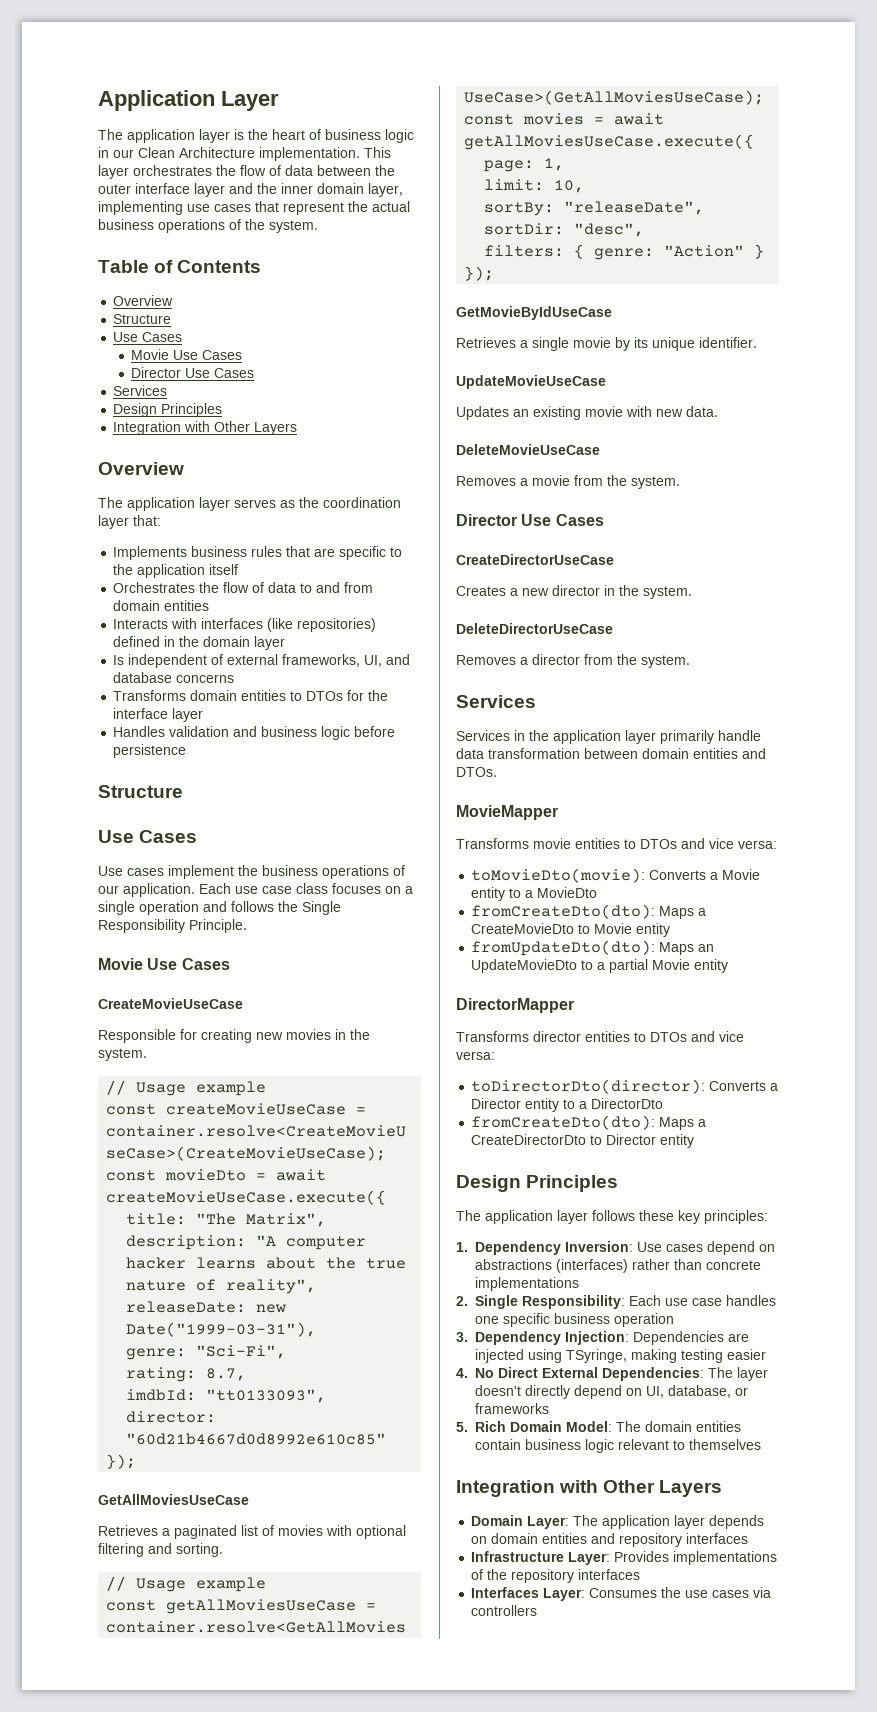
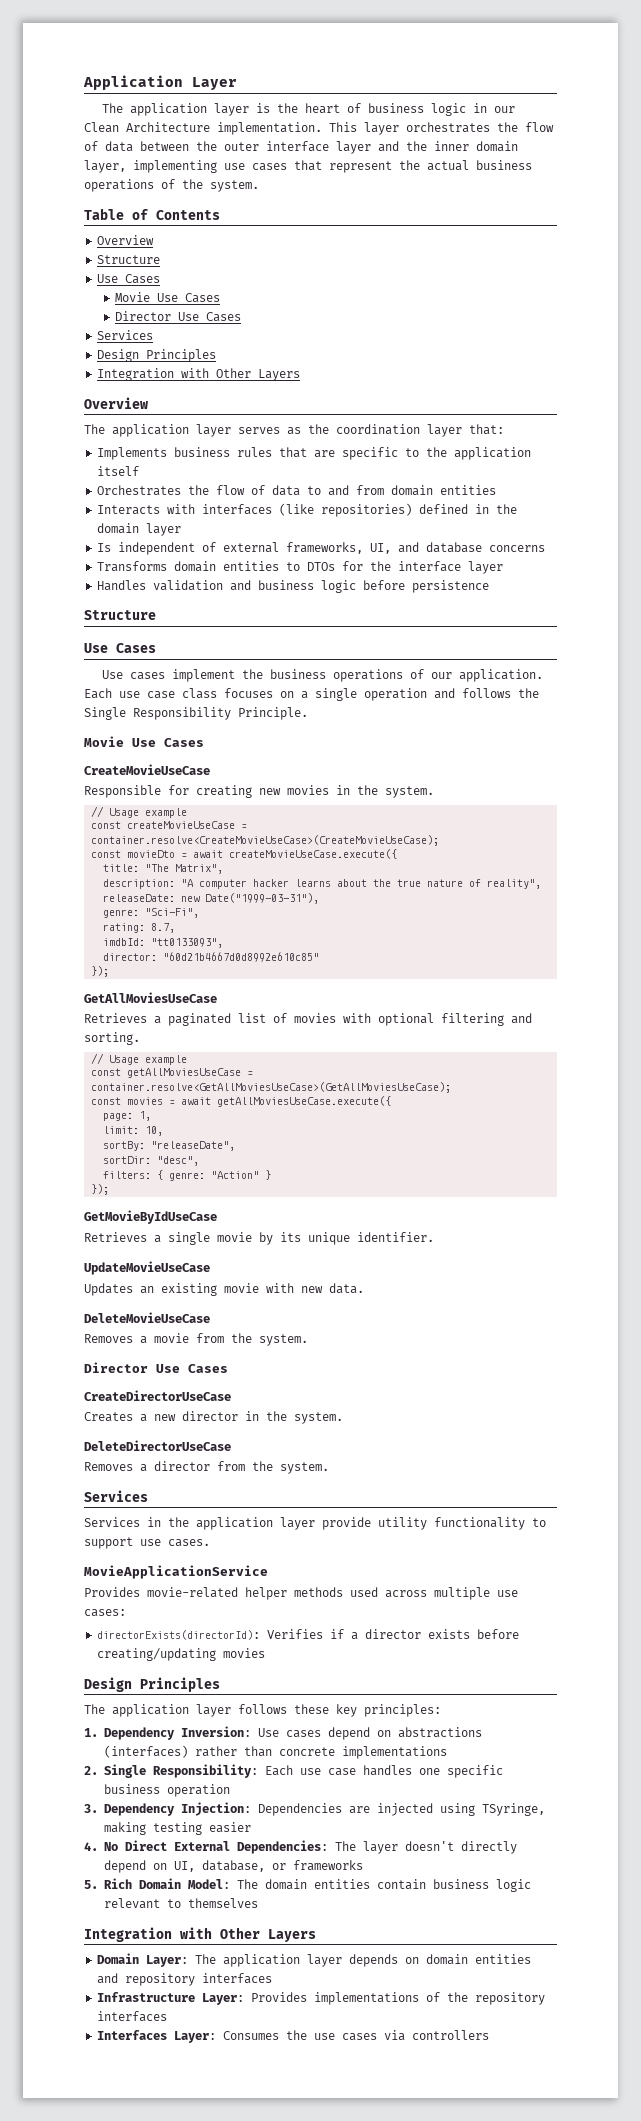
- Services in the application layer primarily handle data transformation between domain entities and DTOs.
- MovieMapper
- Transforms movie entities to DTOs and vice versa:
- toMovieDto(movie): Converts a Movie entity to a MovieDto
- fromCreateDto(dto): Maps a CreateMovieDto to Movie entity
- fromUpdateDto(dto): Maps an UpdateMovieDto to a partial Movie entity
- DirectorMapper
- Transforms director entities to DTOs and vice versa:
- toDirectorDto(director): Converts a Director entity to a DirectorDto
- fromCreateDto(dto): Maps a CreateDirectorDto to Director entity
+ Services in the application layer provide utility functionality to support use cases.
+ MovieApplicationService
+ Provides movie-related helper methods used across multiple use cases:
+ directorExists(directorId): Verifies if a director exists before creating/updating movies

